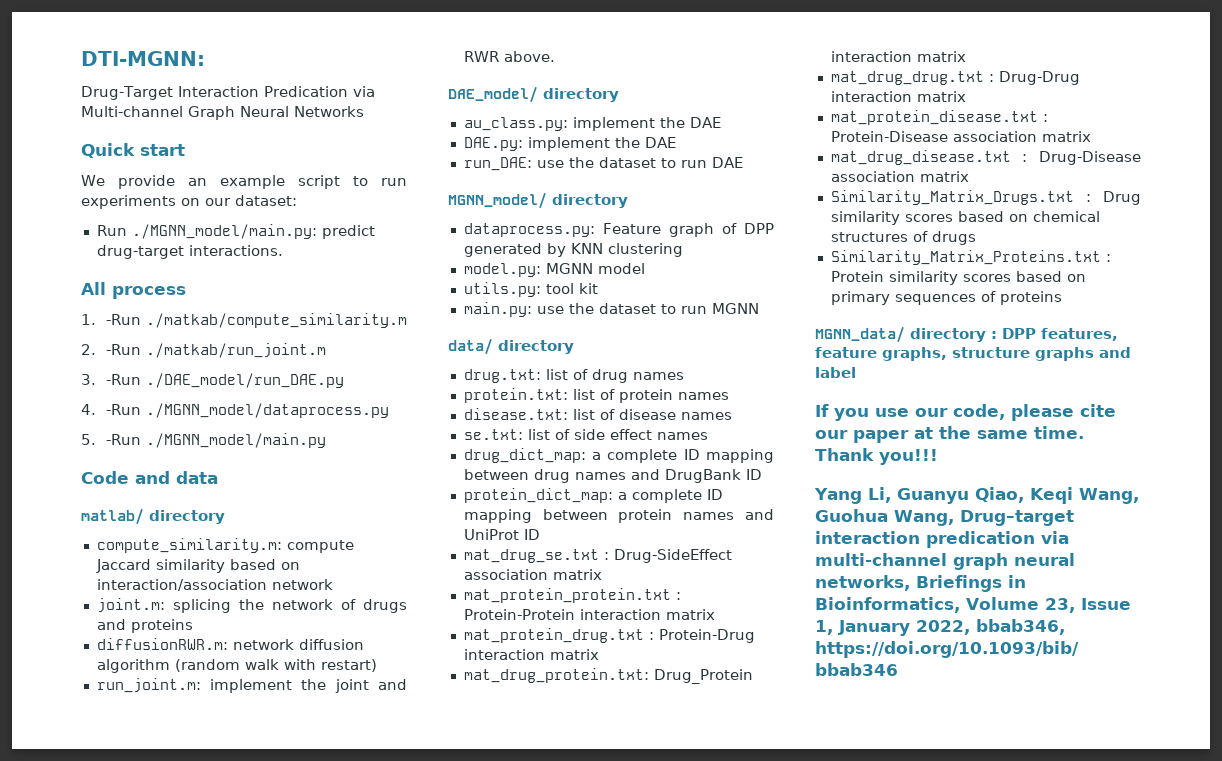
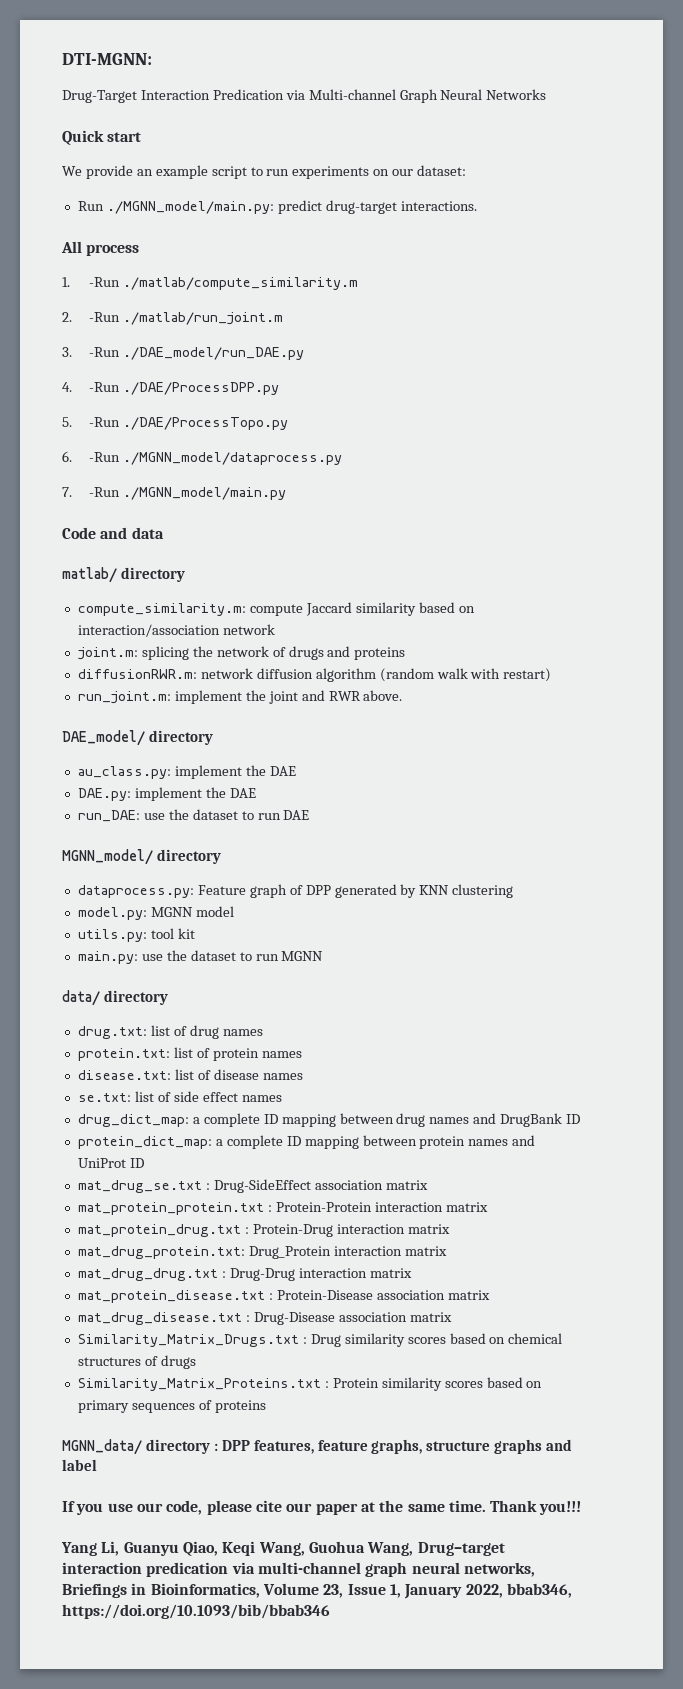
- 1. -Run ./matkab/compute_similarity.m
+ 1. -Run ./matlab/compute_similarity.m
- 2. -Run ./matkab/run_joint.m
+ 2. -Run ./matlab/run_joint.m
- 4. -Run ./MGNN_model/dataprocess.py
+ 4. -Run ./DAE/ProcessDPP.py
+ 5. -Run ./DAE/ProcessTopo.py
+ 6. -Run ./MGNN_model/dataprocess.py
- 5. -Run ./MGNN_model/main.py
+ 7. -Run ./MGNN_model/main.py

